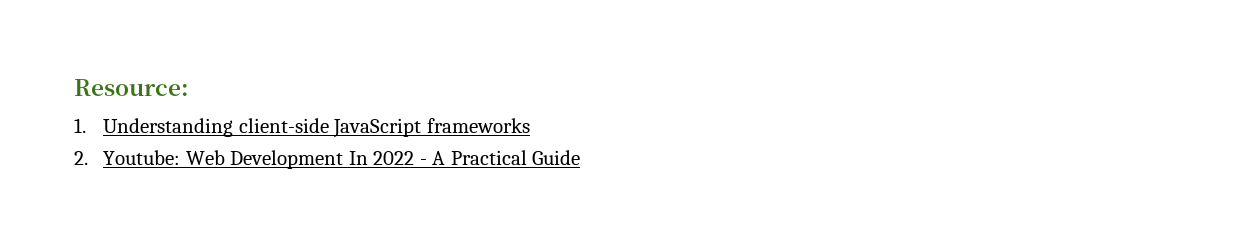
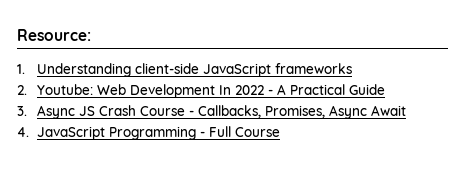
+ 3. Async JS Crash Course - Callbacks, Promises, Async Await
+ 4. JavaScript Programming - Full Course

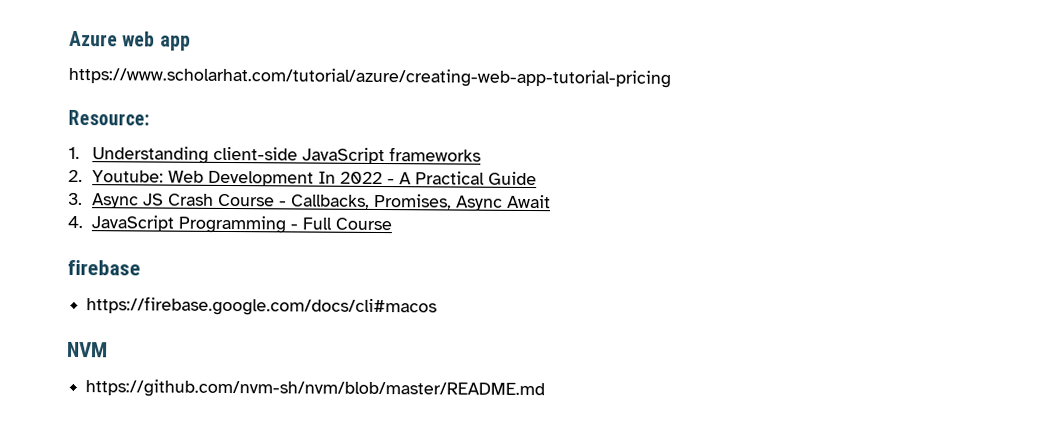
+ Azure web app
+ https://www.scholarhat.com/tutorial/azure/creating-web-app-tutorial-pricing
+ firebase
+ https://firebase.google.com/docs/cli#macos
+ NVM
+ https://github.com/nvm-sh/nvm/blob/master/README.md

